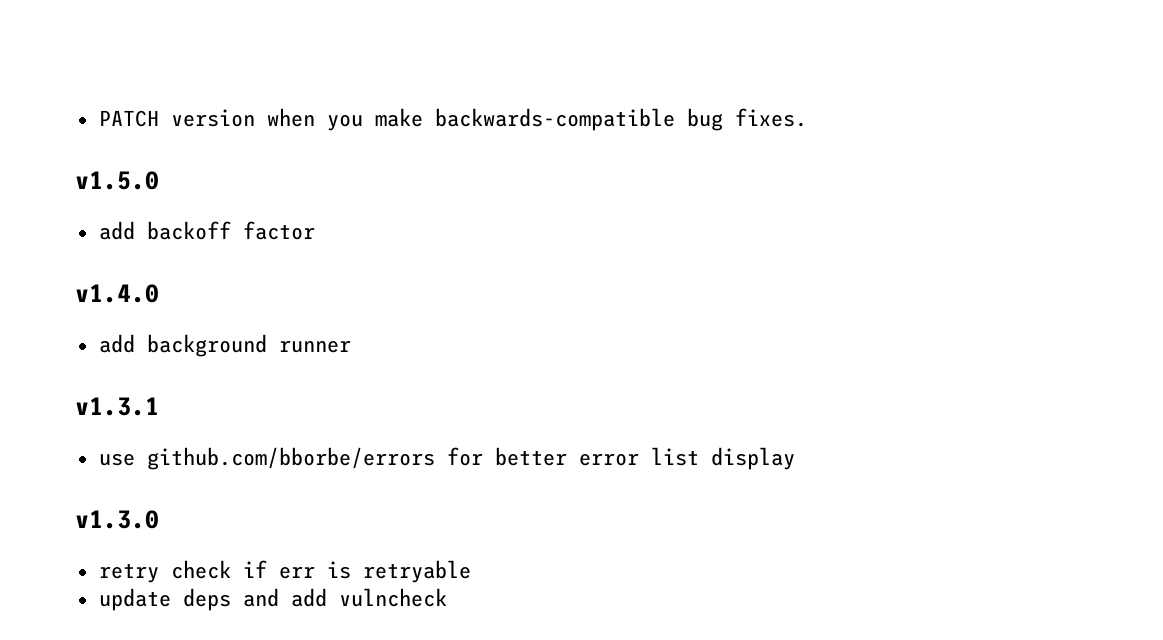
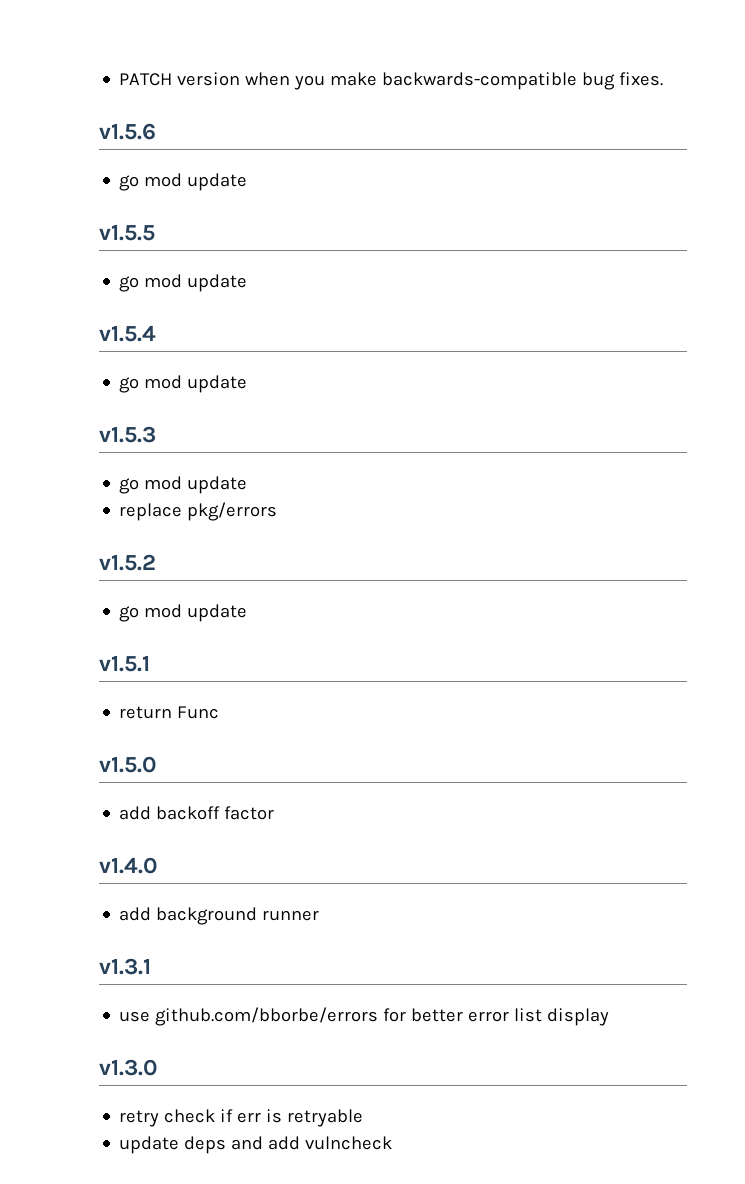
+ v1.5.6
+ go mod update
+ v1.5.5
+ go mod update
+ v1.5.4
+ go mod update
+ v1.5.3
+ go mod update
+ replace pkg/errors
+ v1.5.2
+ go mod update
+ v1.5.1
+ return Func

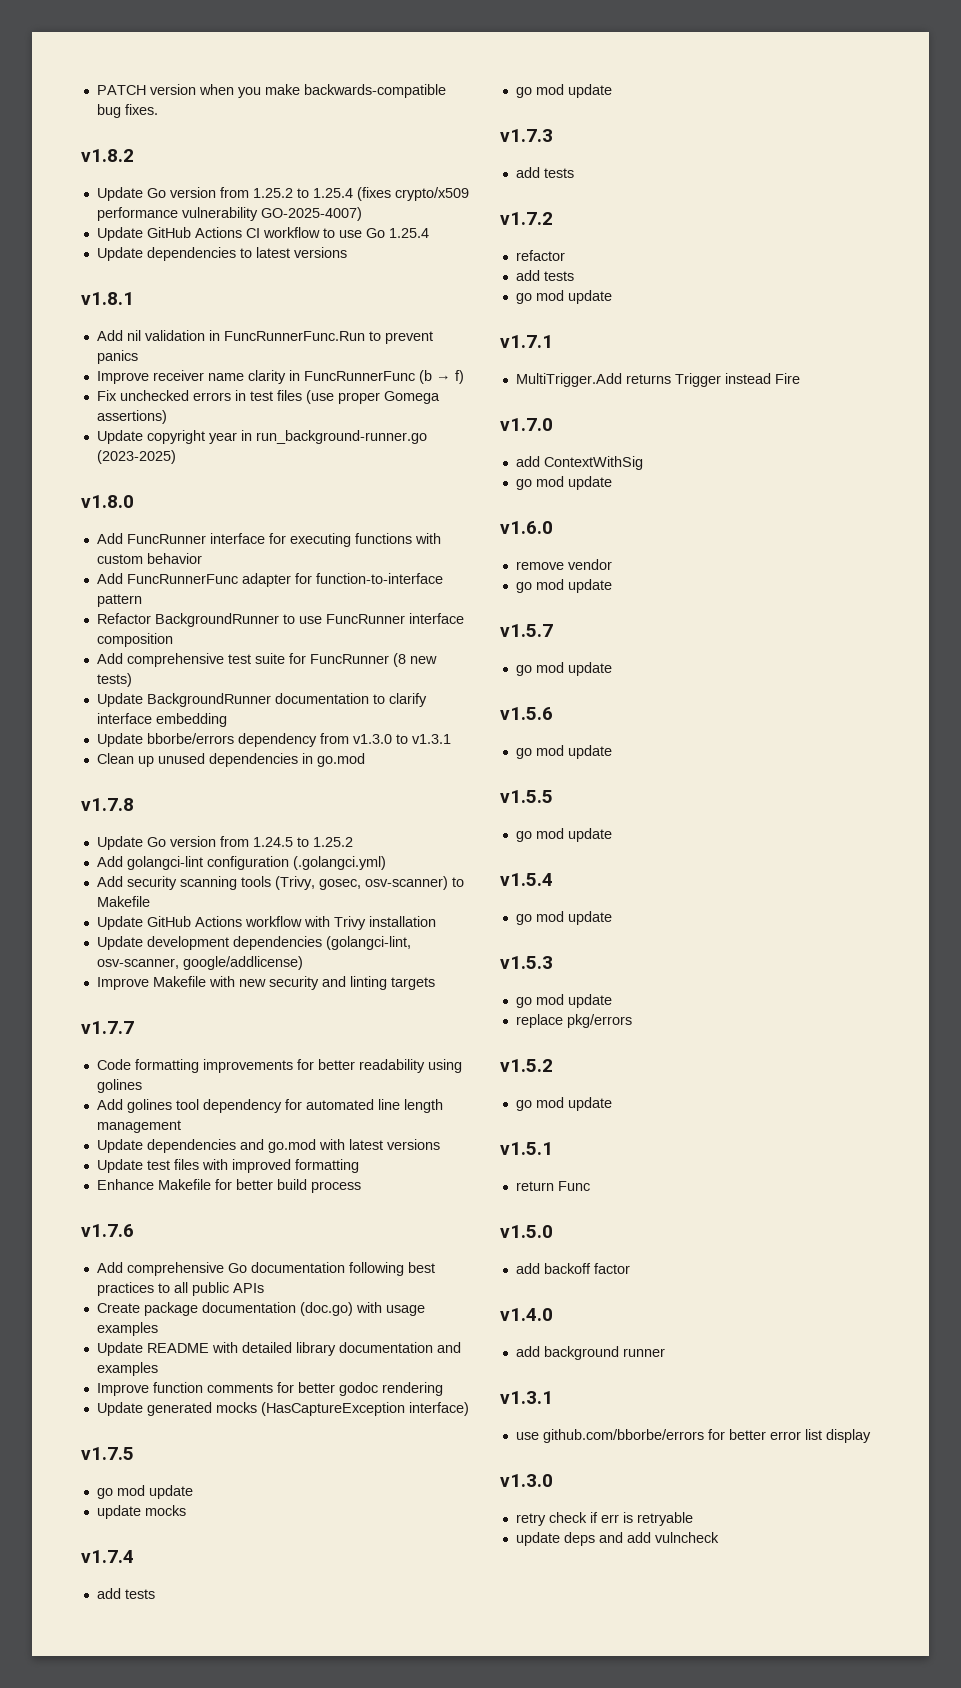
+ v1.8.2
+ Update Go version from 1.25.2 to 1.25.4 (fixes crypto/x509 performance vulnerability GO-2025-4007)
+ Update GitHub Actions CI workflow to use Go 1.25.4
+ Update dependencies to latest versions
+ v1.8.1
+ Add nil validation in FuncRunnerFunc.Run to prevent panics
+ Improve receiver name clarity in FuncRunnerFunc (b → f)
+ Fix unchecked errors in test files (use proper Gomega assertions)
+ Update copyright year in run_background-runner.go (2023-2025)
+ v1.8.0
+ Add FuncRunner interface for executing functions with custom behavior
+ Add FuncRunnerFunc adapter for function-to-interface pattern
+ Refactor BackgroundRunner to use FuncRunner interface composition
+ Add comprehensive test suite for FuncRunner (8 new tests)
+ Update BackgroundRunner documentation to clarify interface embedding
+ Update bborbe/errors dependency from v1.3.0 to v1.3.1
+ Clean up unused dependencies in go.mod
+ v1.7.8
+ Update Go version from 1.24.5 to 1.25.2
+ Add golangci-lint configuration (.golangci.yml)
+ Add security scanning tools (Trivy, gosec, osv-scanner) to Makefile
+ Update GitHub Actions workflow with Trivy installation
+ Update development dependencies (golangci-lint, osv-scanner, google/addlicense)
+ Improve Makefile with new security and linting targets
+ v1.7.7
+ Code formatting improvements for better readability using golines
+ Add golines tool dependency for automated line length management
+ Update dependencies and go.mod with latest versions
+ Update test files with improved formatting
+ Enhance Makefile for better build process
+ v1.7.6
+ Add comprehensive Go documentation following best practices to all public APIs
+ Create package documentation (doc.go) with usage examples
+ Update README with detailed library documentation and examples
+ Improve function comments for better godoc rendering
+ Update generated mocks (HasCaptureException interface)
+ v1.7.5
+ go mod update
+ update mocks
+ v1.7.4
+ add tests
+ go mod update
+ v1.7.3
+ add tests
+ v1.7.2
+ refactor
+ add tests
+ go mod update
+ v1.7.1
+ MultiTrigger.Add returns Trigger instead Fire
+ v1.7.0
+ add ContextWithSig
+ go mod update
+ v1.6.0
+ remove vendor
+ go mod update
+ v1.5.7
+ go mod update

